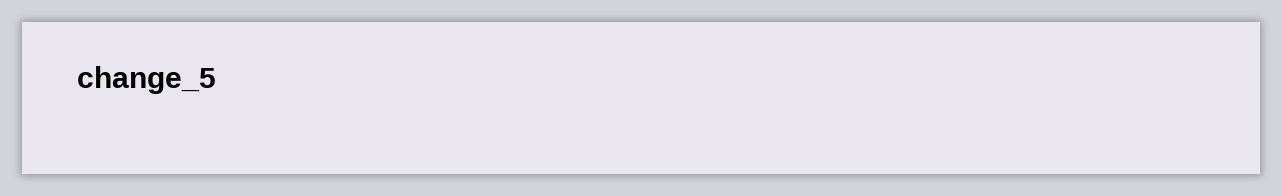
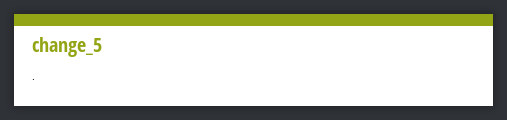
+ .

